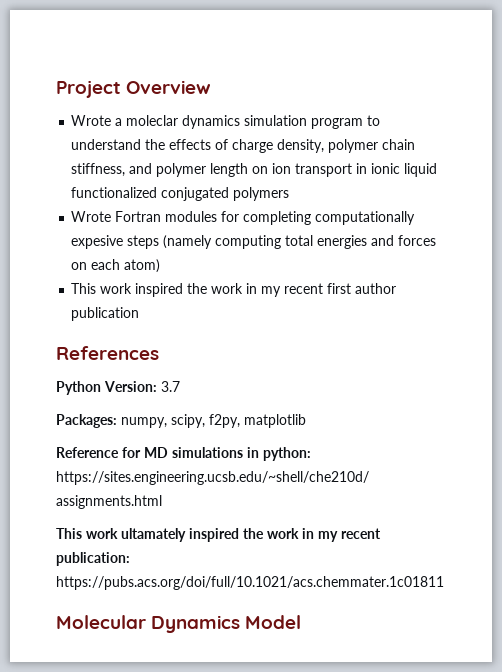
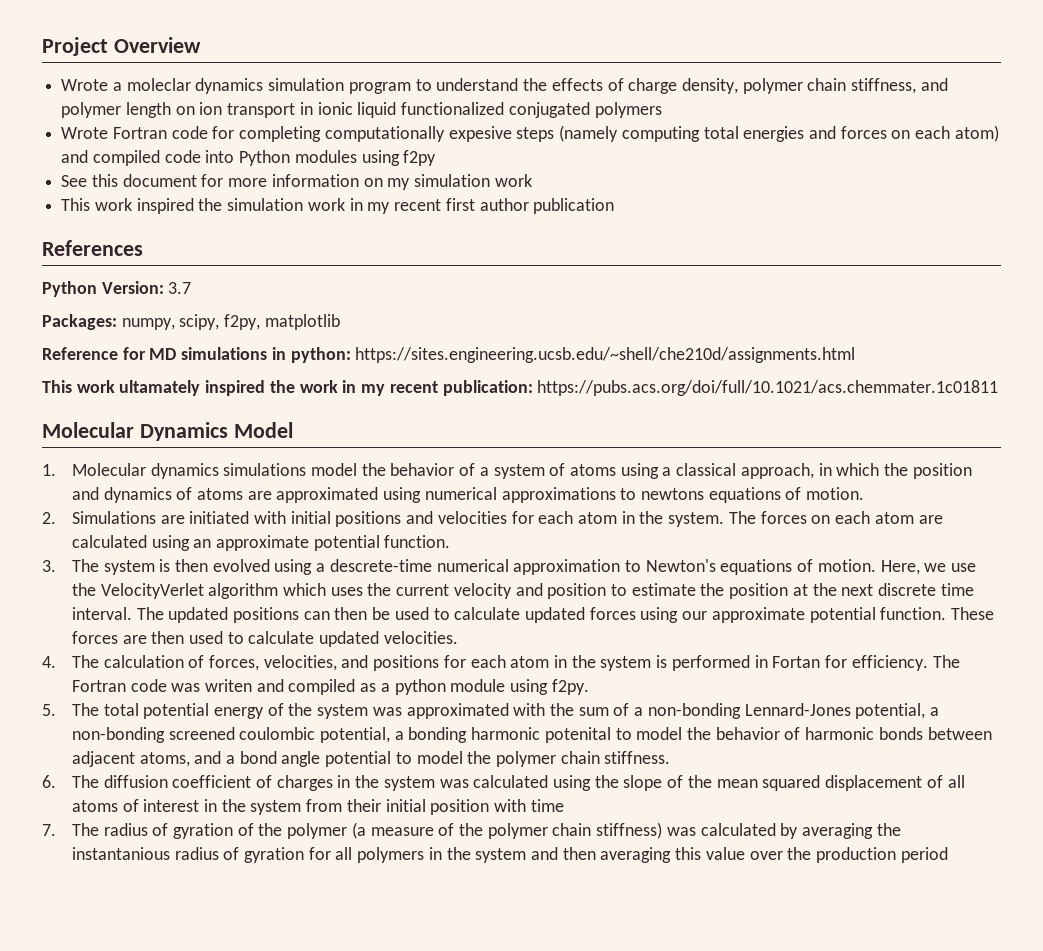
- Wrote Fortran modules for completing computationally expesive steps (namely computing total energies and forces on each atom)
+ Wrote Fortran code for completing computationally expesive steps (namely computing total energies and forces on each atom) and compiled code into Python modules using f2py
+ See this document for more information on my simulation work
- This work inspired the work in my recent first author publication
+ This work inspired the simulation work in my recent first author publication
+ 1. Molecular dynamics simulations model the behavior of a system of atoms using a classical approach, in which the position and dynamics of atoms are approximated using numerical approximations to newtons equations of motion.
+ 2. Simulations are initiated with initial positions and velocities for each atom in the system. The forces on each atom are calculated using an approximate potential function.
+ 3. The system is then evolved using a descrete-time numerical approximation to Newton's equations of motion. Here, we use the VelocityVerlet algorithm which uses the current velocity and position to estimate the position at the next discrete time interval. The updated positions can then be used to calculate updated forces using our approximate potential function. These forces are then used to calculate updated velocities.
+ 4. The calculation of forces, velocities, and positions for each atom in the system is performed in Fortan for efficiency. The Fortran code was writen and compiled as a python module using f2py.
+ 5. The total potential energy of the system was approximated with the sum of a non-bonding Lennard-Jones potential, a non-bonding screened coulombic potential, a bonding harmonic potenital to model the behavior of harmonic bonds between adjacent atoms, and a bond angle potential to model the polymer chain stiffness.
+ 6. The diffusion coefficient of charges in the system was calculated using the slope of the mean squared displacement of all atoms of interest in the system from their initial position with time
+ 7. The radius of gyration of the polymer (a measure of the polymer chain stiffness) was calculated by averaging the instantanious radius of gyration for all polymers in the system and then averaging this value over the production period

